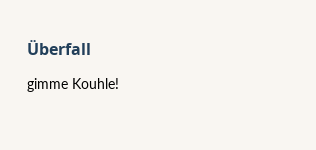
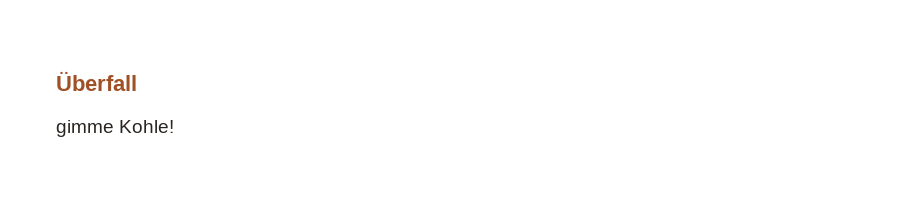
- gimme Kouhle!
+ gimme Kohle!

